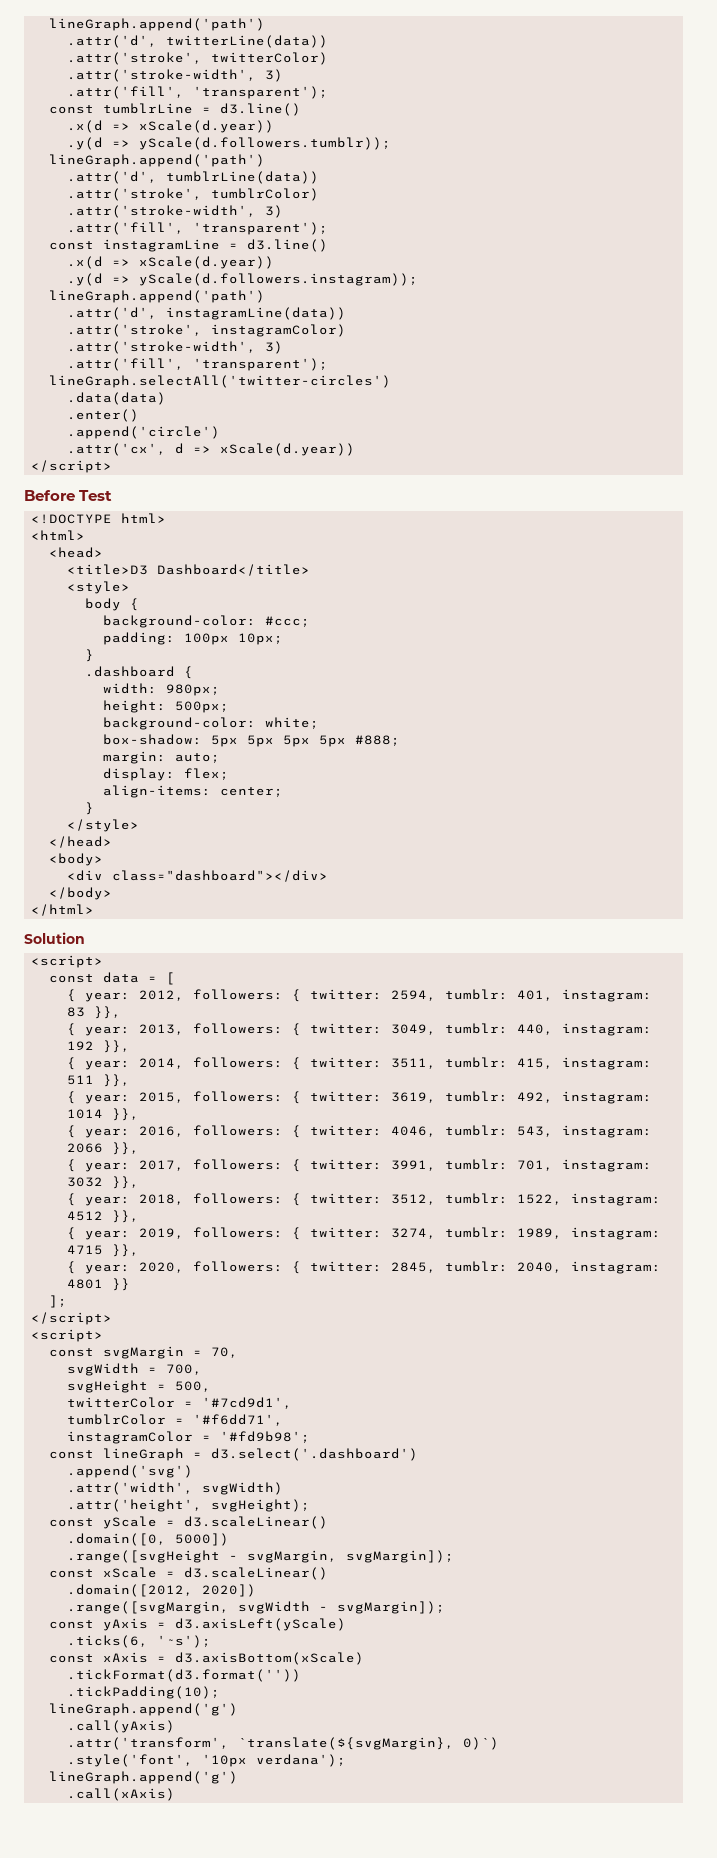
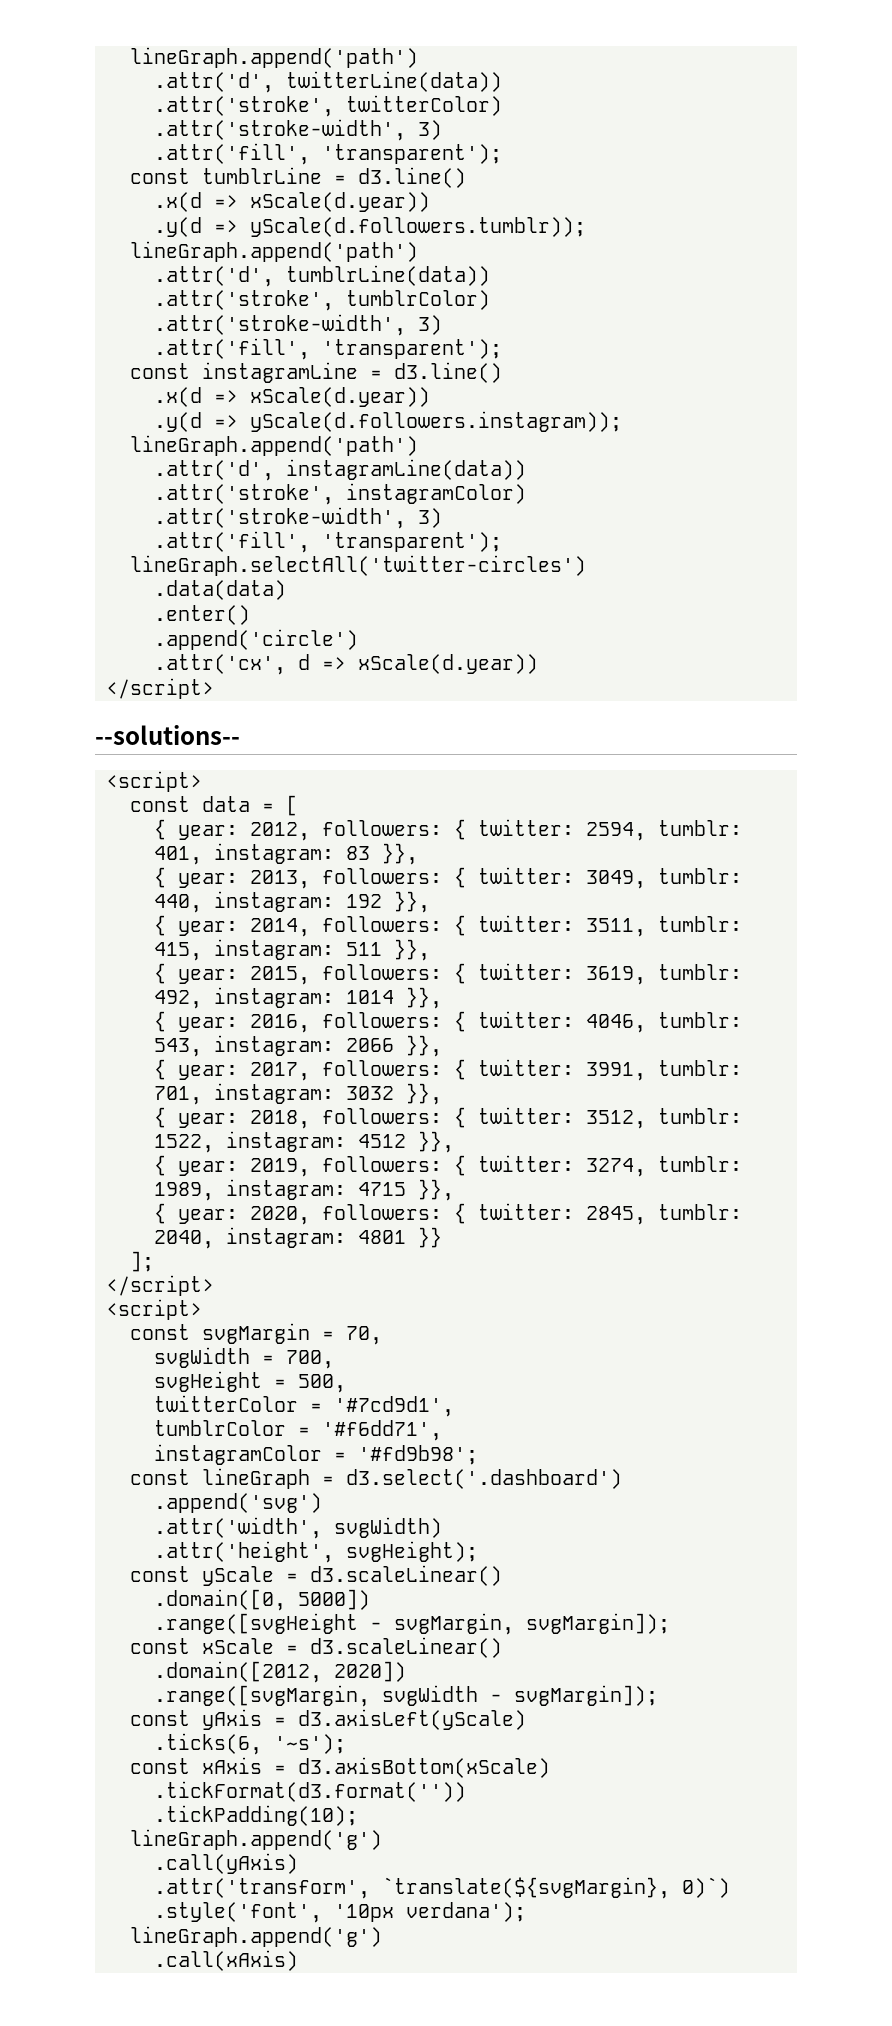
- Before Test
- <!DOCTYPE html>
- <html>
- <head>
- <title>D3 Dashboard</title>
- <style>
- body {
- background-color: #ccc;
- padding: 100px 10px;
- }
- .dashboard {
- width: 980px;
- height: 500px;
- background-color: white;
- box-shadow: 5px 5px 5px 5px #888;
- margin: auto;
- display: flex;
- align-items: center;
- }
- </style>
- </head>
- <body>
- <div class="dashboard"></div>
- </body>
- </html>
- Solution
+ --solutions--

